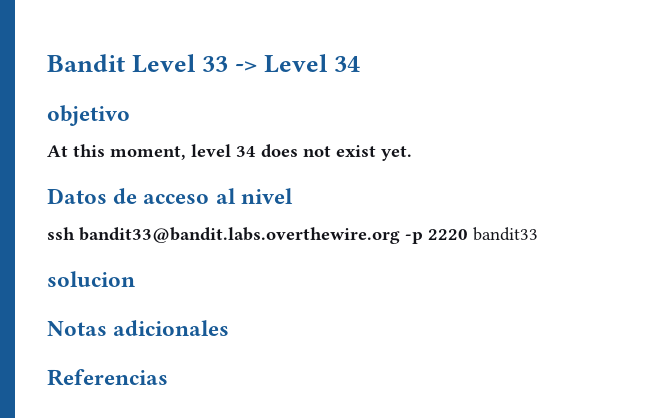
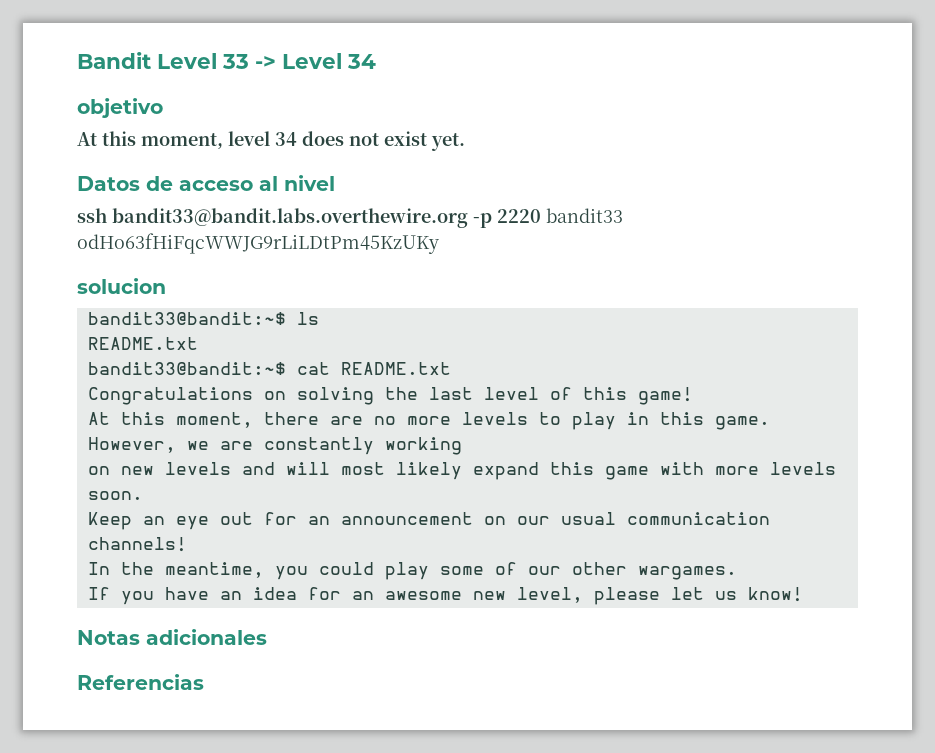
- ssh bandit33@bandit.labs.overthewire.org -p 2220 bandit33
+ ssh bandit33@bandit.labs.overthewire.org -p 2220 bandit33 odHo63fHiFqcWWJG9rLiLDtPm45KzUKy
+ bandit33@bandit:~$ ls
+ README.txt
+ bandit33@bandit:~$ cat README.txt
+ Congratulations on solving the last level of this game!
+ At this moment, there are no more levels to play in this game. However, we are constantly working
+ on new levels and will most likely expand this game with more levels soon.
+ Keep an eye out for an announcement on our usual communication channels!
+ In the meantime, you could play some of our other wargames.
+ If you have an idea for an awesome new level, please let us know!

